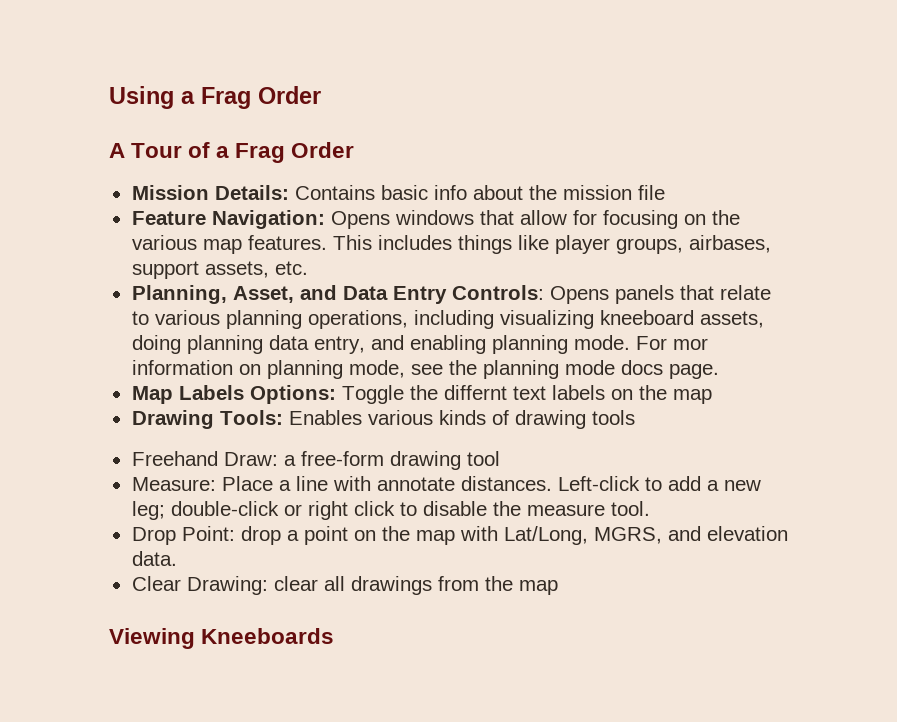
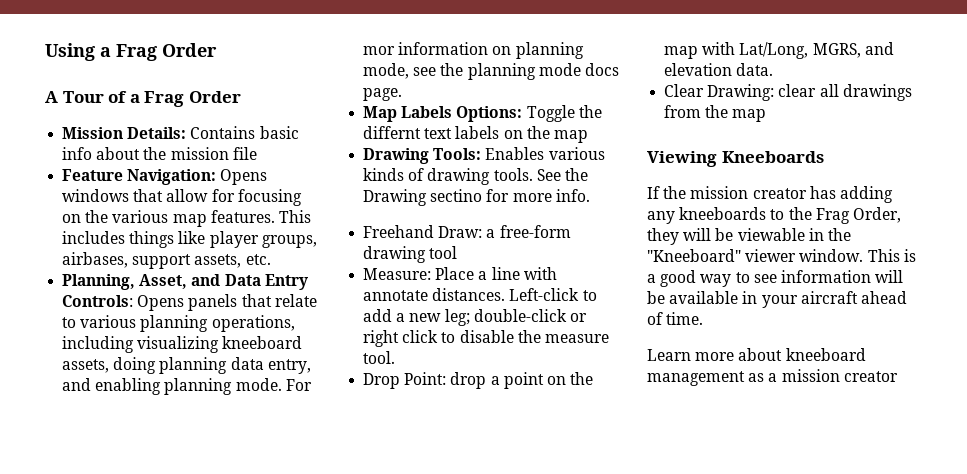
- Drawing Tools: Enables various kinds of drawing tools
+ Drawing Tools: Enables various kinds of drawing tools. See the Drawing sectino for more info.
+ If the mission creator has adding any kneeboards to the Frag Order, they will be viewable in the "Kneeboard" viewer window. This is a good way to see information will be available in your aircraft ahead of time.
+ Learn more about kneeboard management as a mission creator

